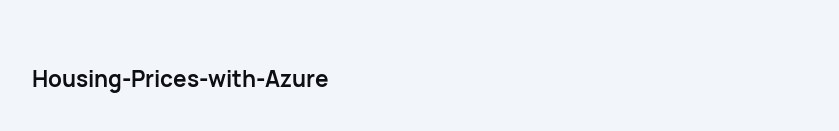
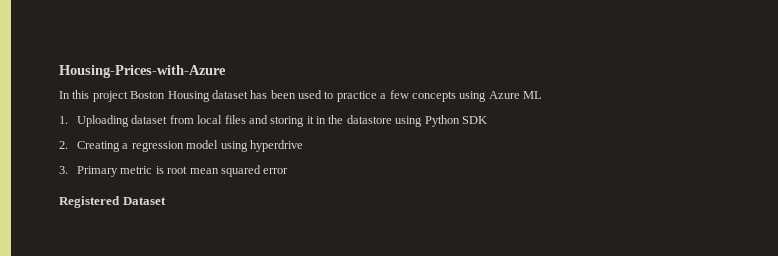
+ In this project Boston Housing dataset has been used to practice a few concepts using Azure ML
+ 1. Uploading dataset from local files and storing it in the datastore using Python SDK
+ 2. Creating a regression model using hyperdrive
+ 3. Primary metric is root mean squared error
+ Registered Dataset

